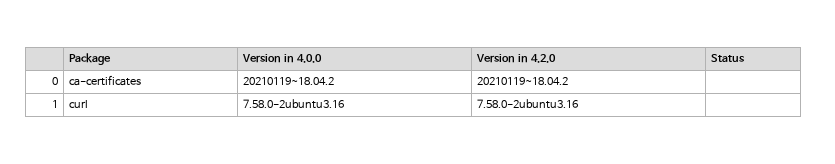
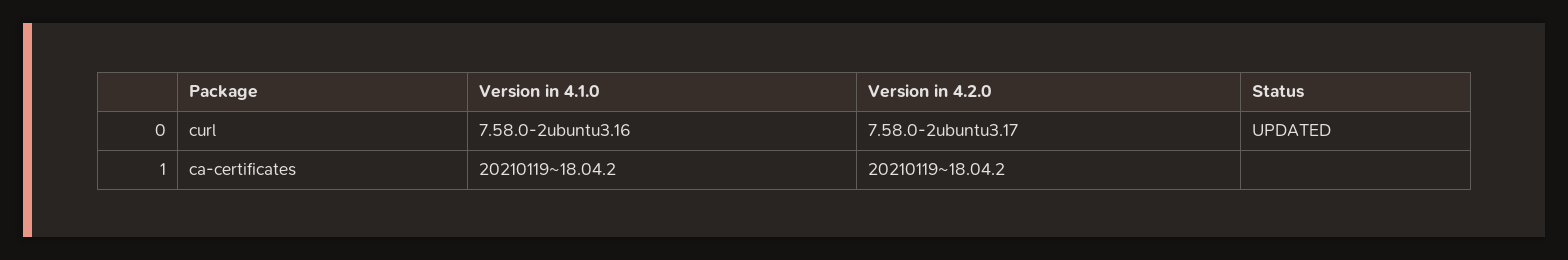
- | Package | Version in 4.0.0 | Version in 4.2.0 | Status
+ | Package | Version in 4.1.0 | Version in 4.2.0 | Status
- 0 | ca-certificates | 20210119~18.04.2 | 20210119~18.04.2 |
+ 0 | curl | 7.58.0-2ubuntu3.16 | 7.58.0-2ubuntu3.17 | UPDATED
+ 1 | ca-certificates | 20210119~18.04.2 | 20210119~18.04.2 |
- 1 | curl | 7.58.0-2ubuntu3.16 | 7.58.0-2ubuntu3.16 |

